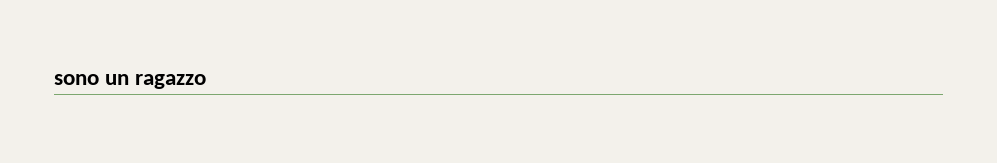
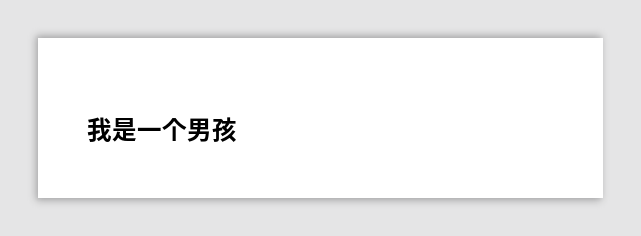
- sono un ragazzo
+ 我是一个男孩

